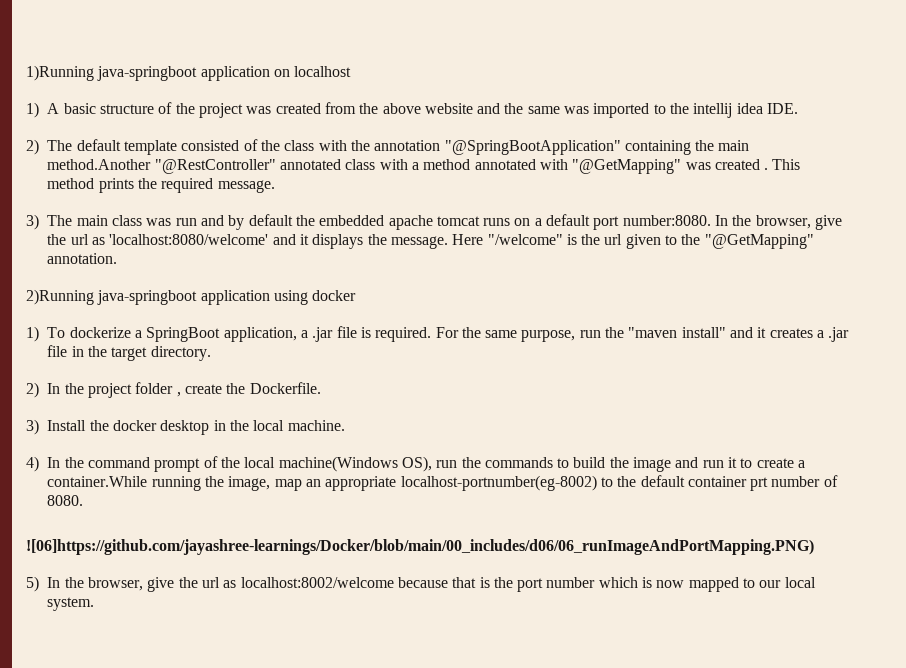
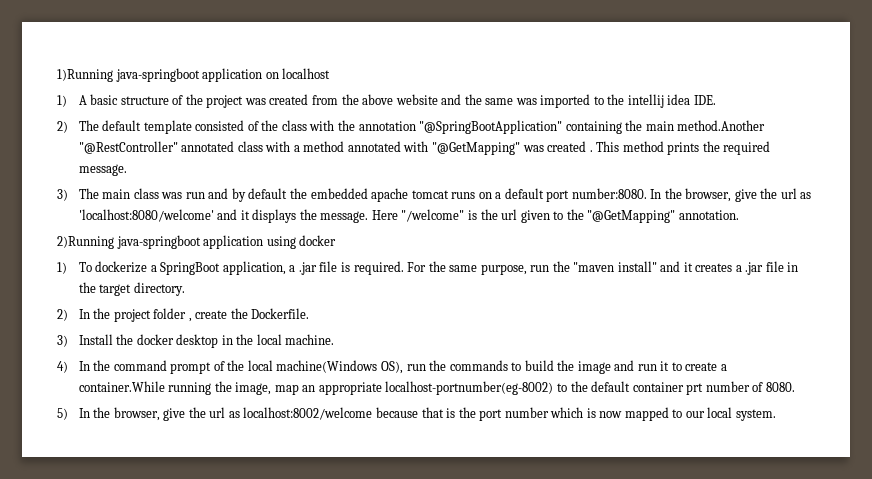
- ![06]https://github.com/jayashree-learnings/Docker/blob/main/00_includes/d06/06_runImageAndPortMapping.PNG)

